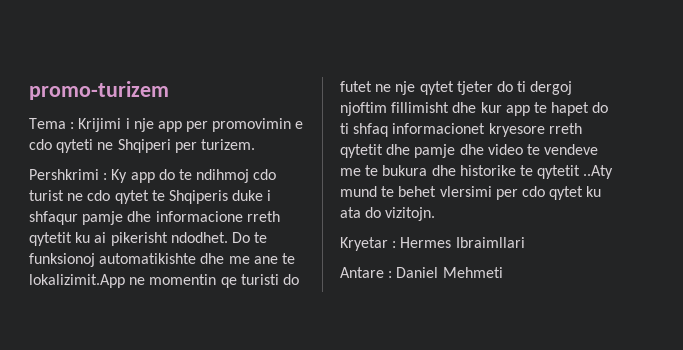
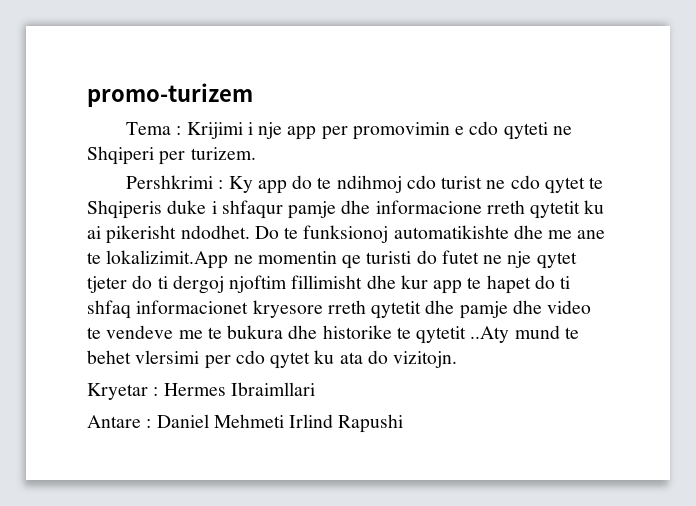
- Antare : Daniel Mehmeti
+ Antare : Daniel Mehmeti Irlind Rapushi

